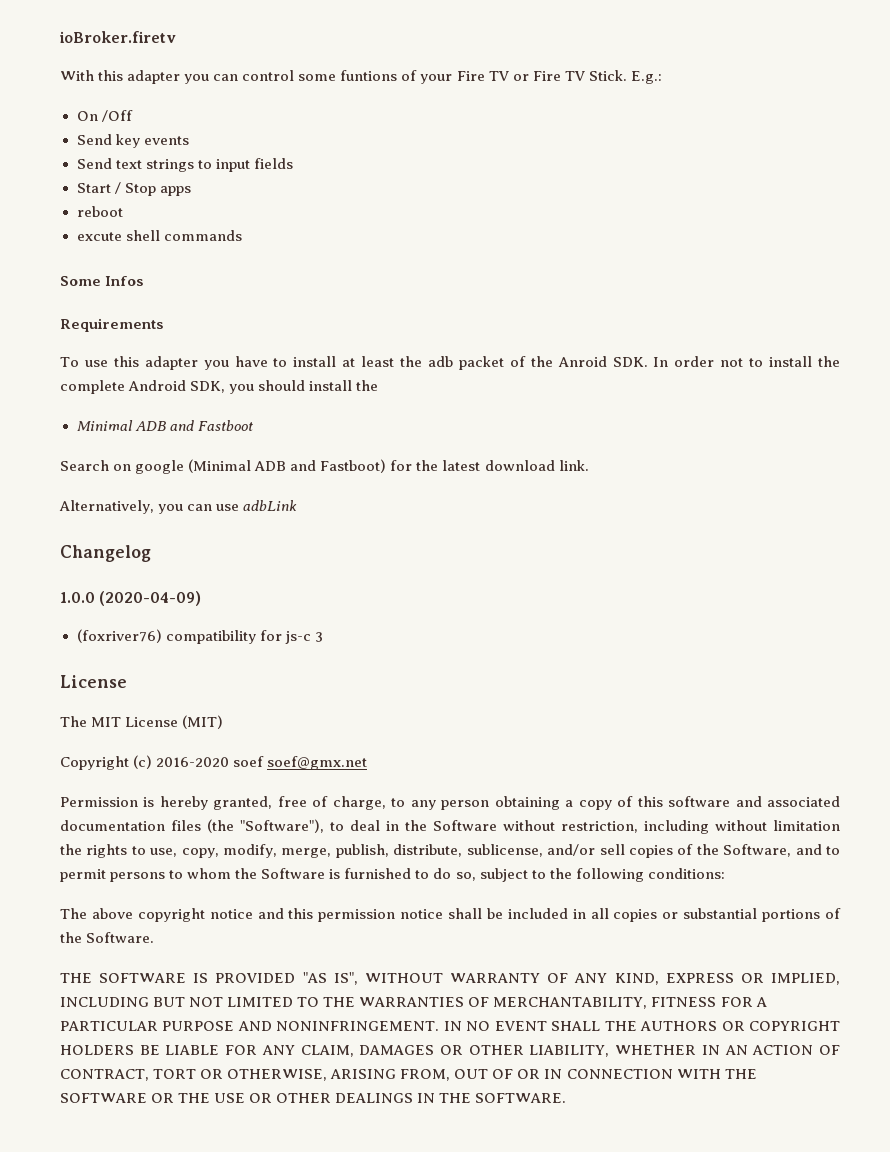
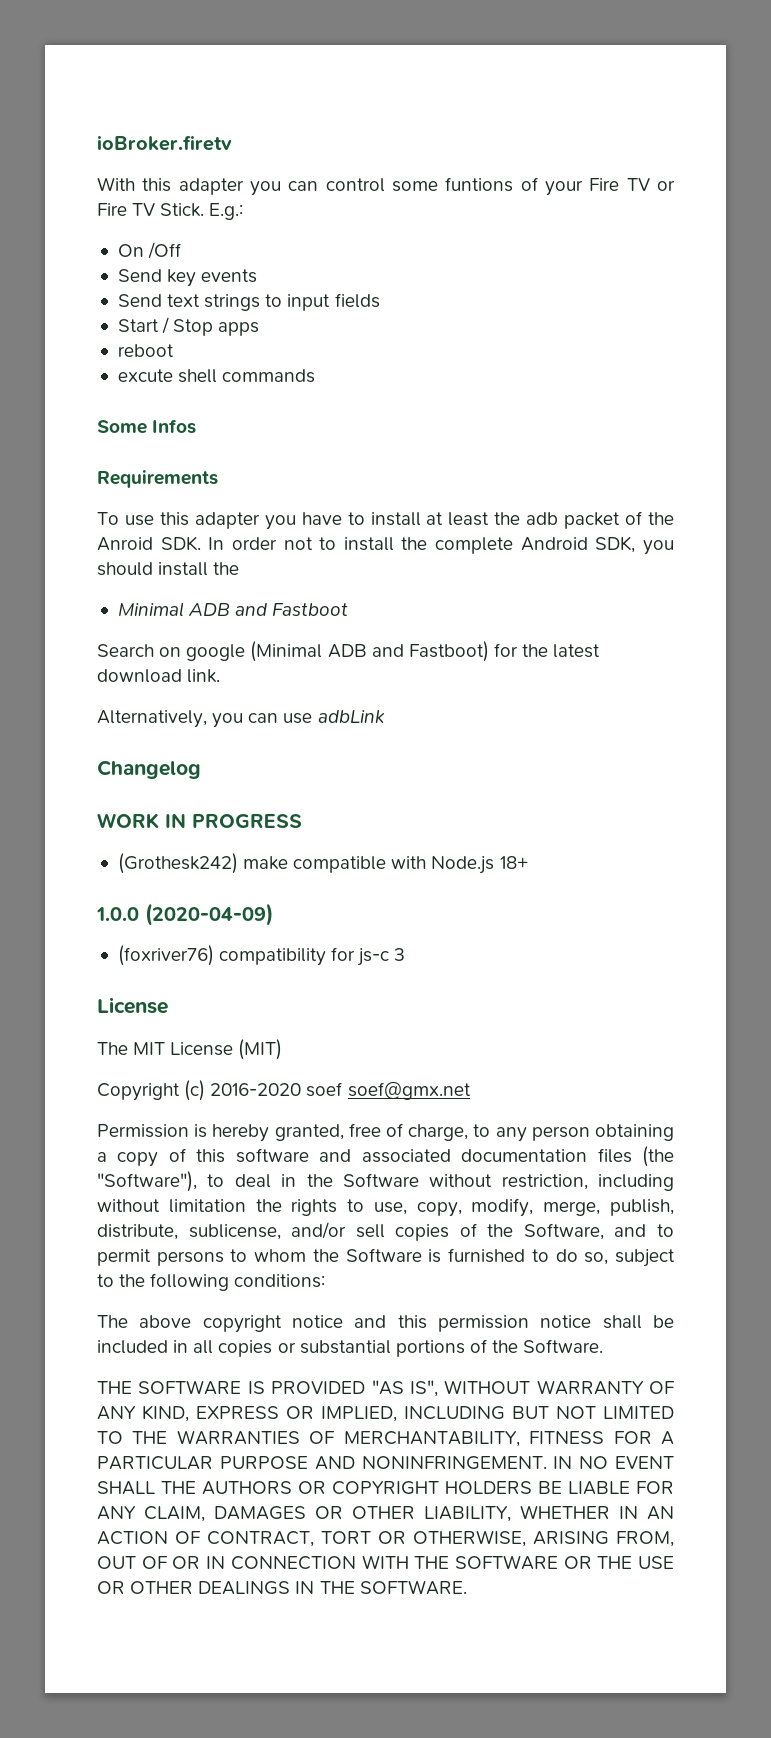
+ WORK IN PROGRESS
+ (Grothesk242) make compatible with Node.js 18+

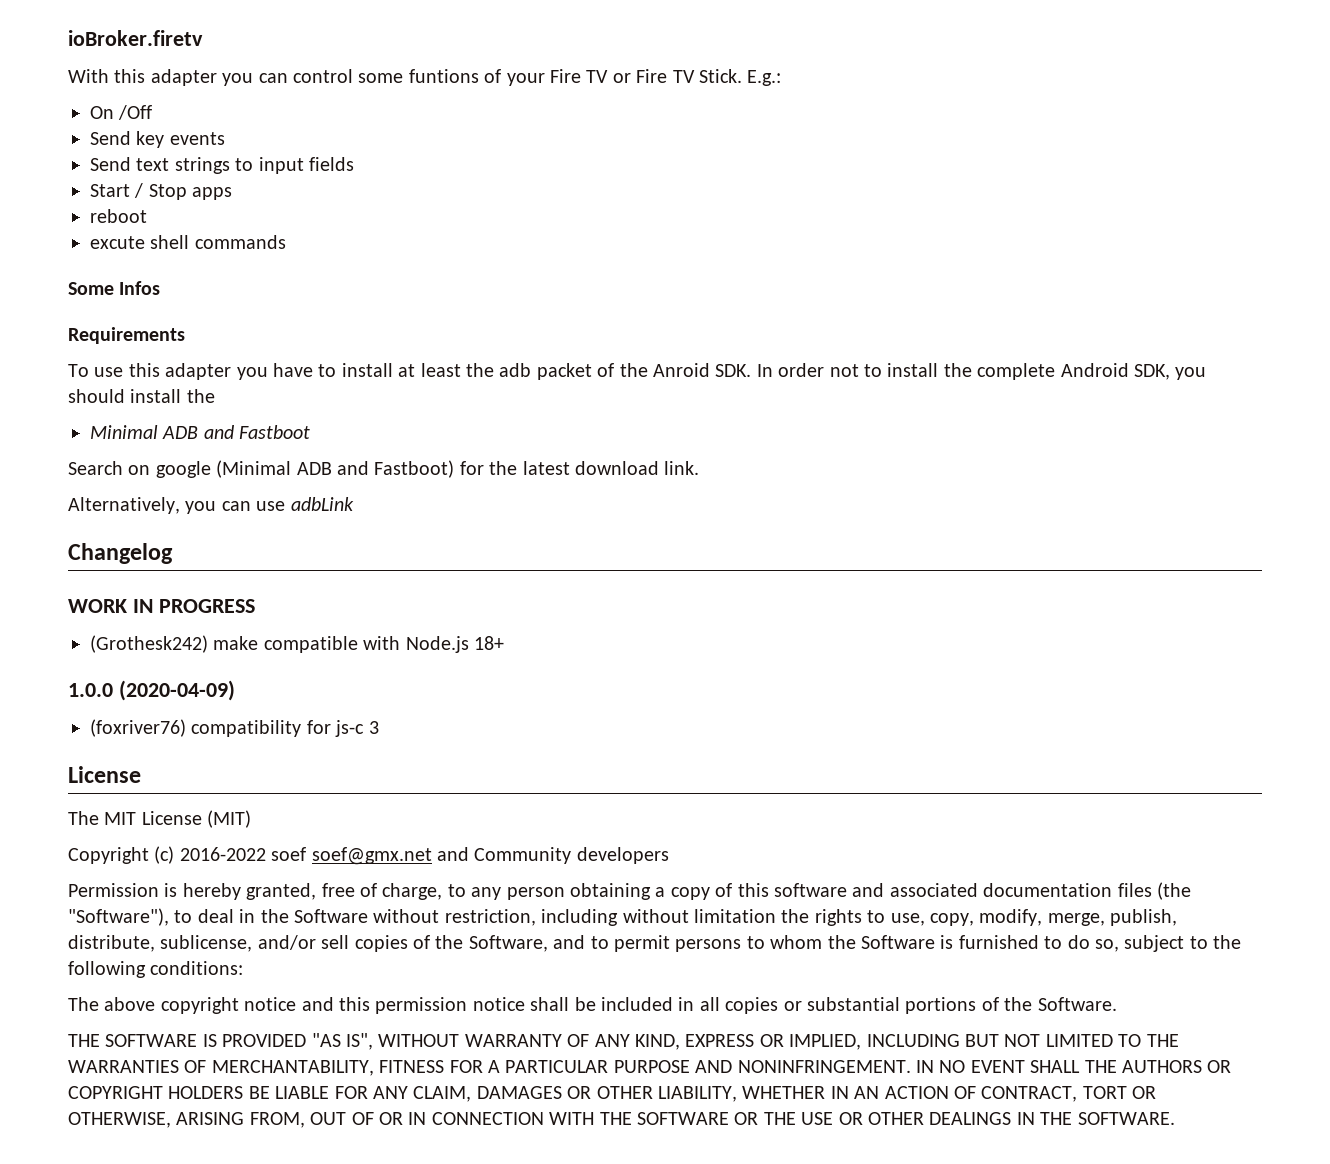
- Copyright (c) 2016-2020 soef soef@gmx.net
+ Copyright (c) 2016-2022 soef soef@gmx.net and Community developers

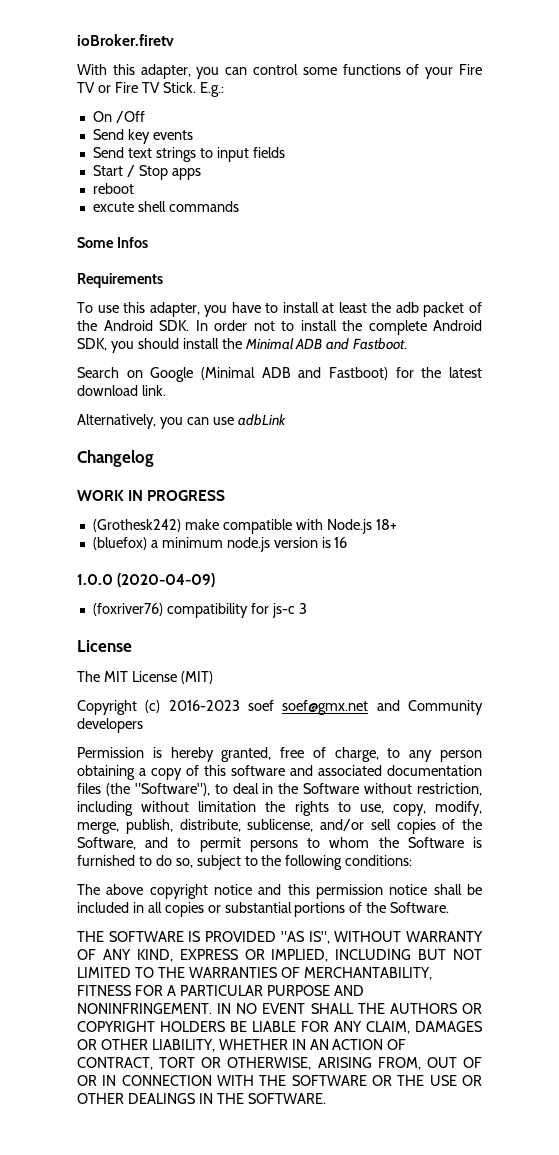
- With this adapter you can control some funtions of your Fire TV or Fire TV Stick.
+ With this adapter, you can control some functions of your Fire TV or Fire TV Stick.
- To use this adapter you have to install at least the adb packet of the Anroid SDK. In order not to install the complete Android SDK, you should install the
- Minimal ADB and Fastboot
+ To use this adapter, you have to install at least the adb packet of the Android SDK. In order not to install the complete Android SDK, you should install the Minimal ADB and Fastboot.
- Search on google (Minimal ADB and Fastboot) for the latest download link.
+ Search on Google (Minimal ADB and Fastboot) for the latest download link.
+ (bluefox) a minimum node.js version is 16
- Copyright (c) 2016-2022 soef soef@gmx.net and Community developers
+ Copyright (c) 2016-2023 soef soef@gmx.net and Community developers

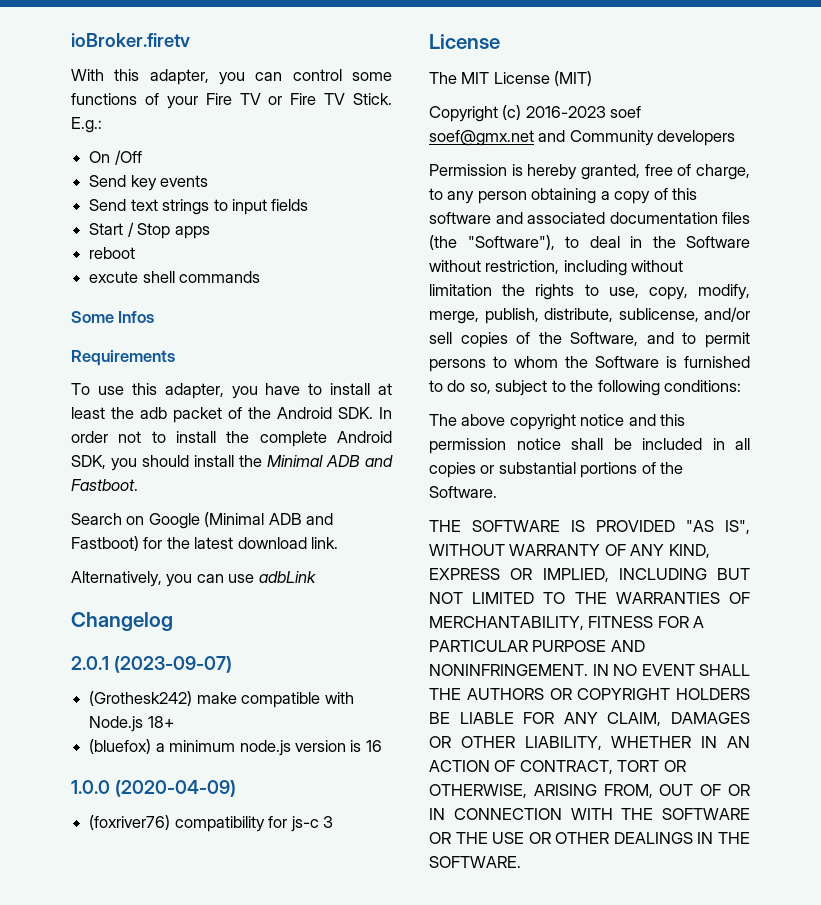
- WORK IN PROGRESS
+ 2.0.1 (2023-09-07)

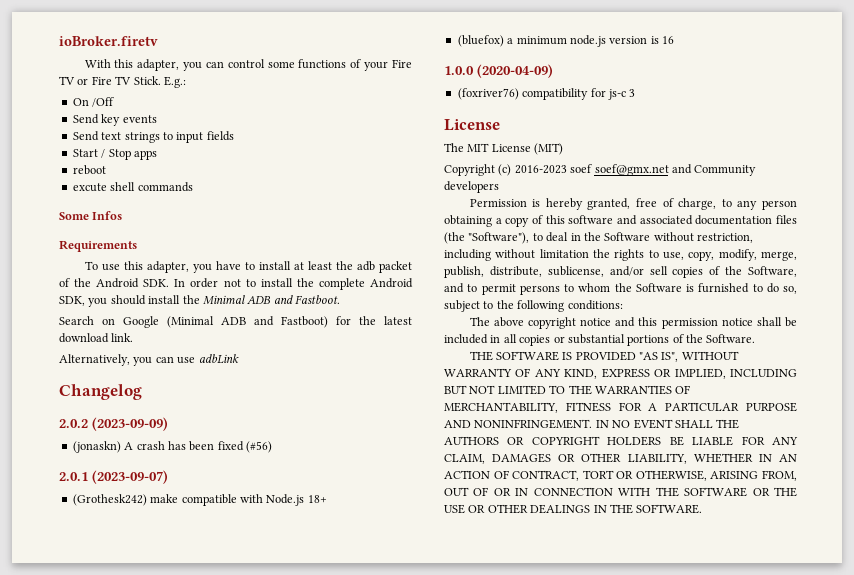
+ 2.0.2 (2023-09-09)
+ (jonaskn) A crash has been fixed (#56)

